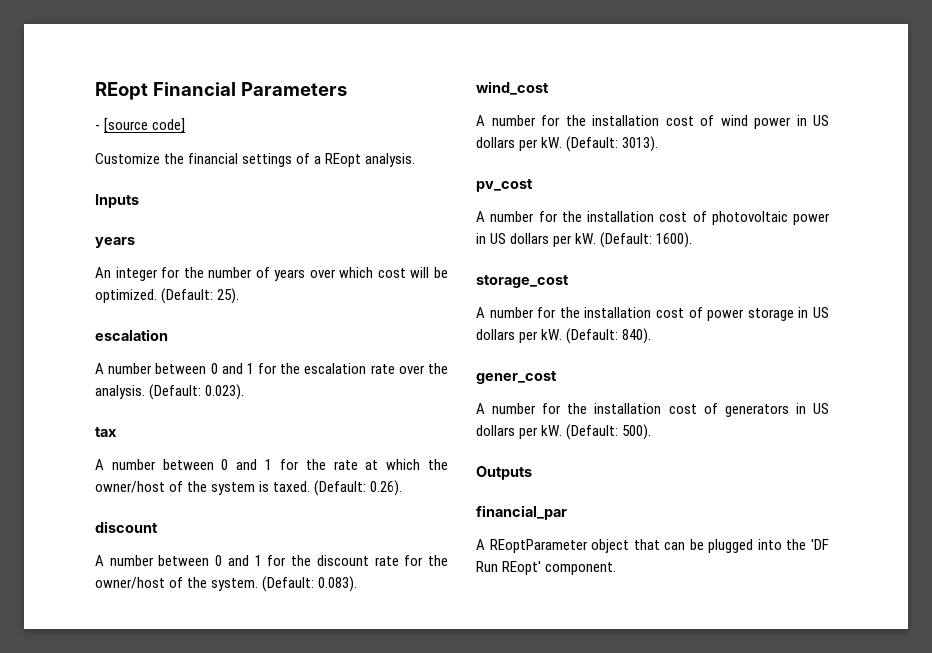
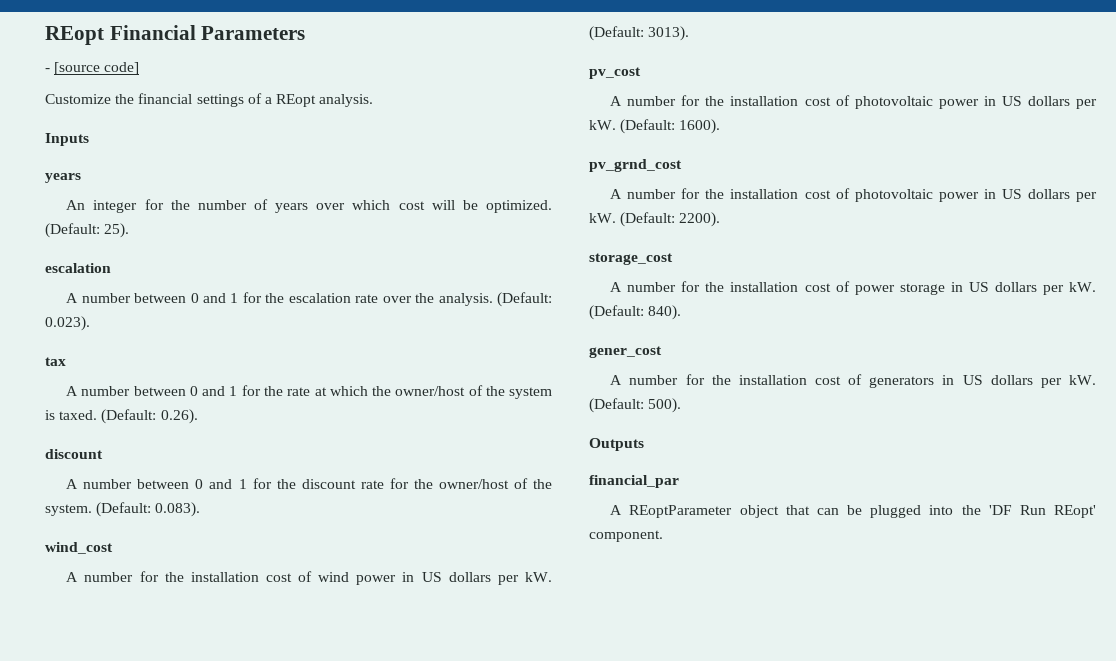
+ pv_grnd_cost
+ A number for the installation cost of photovoltaic power in US dollars per kW. (Default: 2200).

